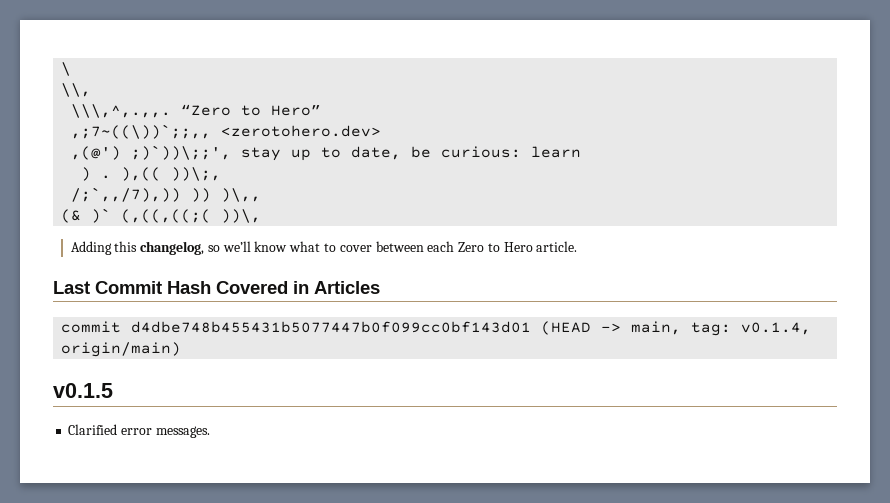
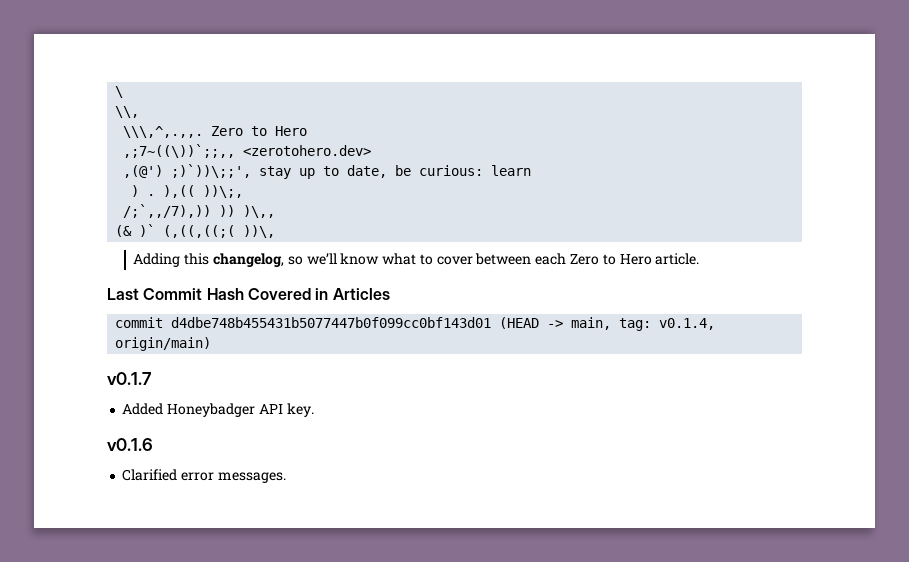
- \\\,^,.,,. “Zero to Hero”
+ \\\,^,.,,. Zero to Hero
- v0.1.5
+ v0.1.7
+ Added Honeybadger API key.
+ v0.1.6

